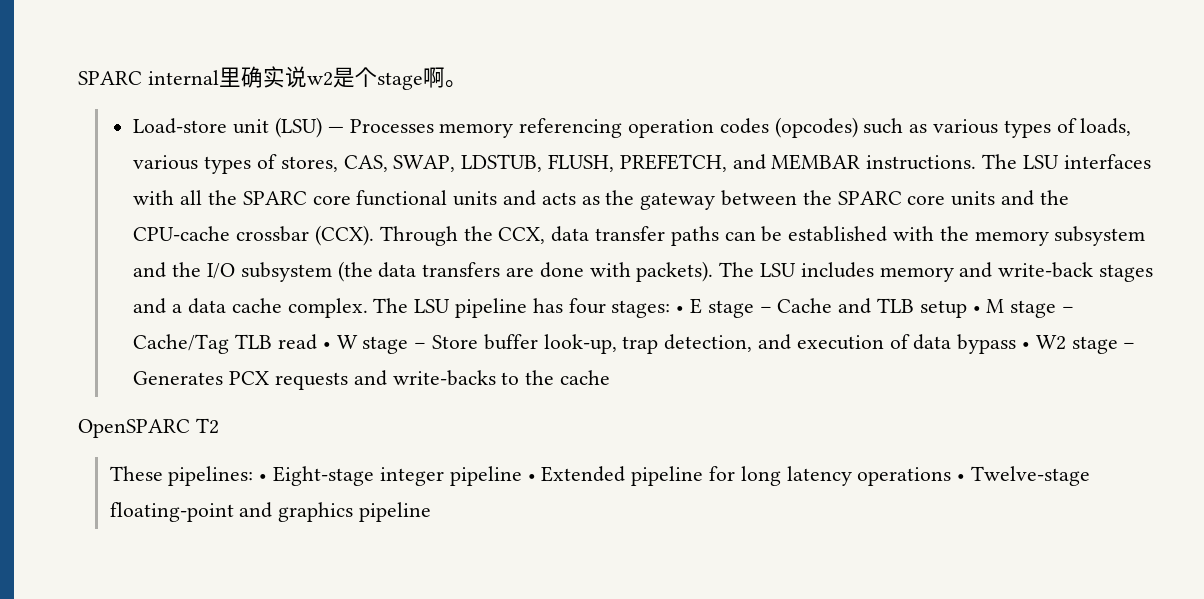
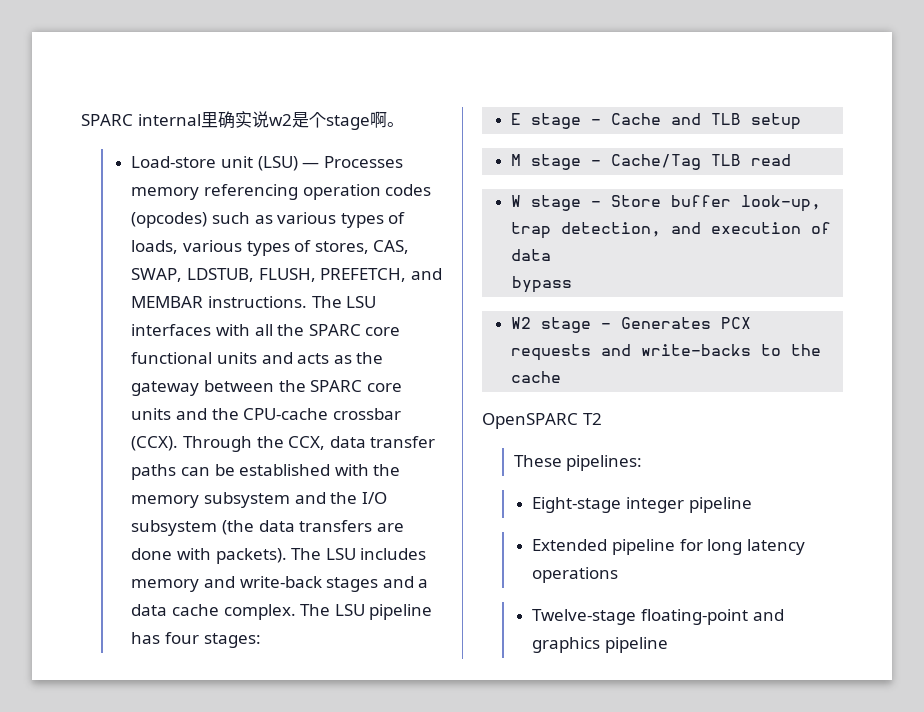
- The LSU pipeline has four stages: • E stage – Cache and TLB setup • M stage – Cache/Tag TLB read • W stage – Store buffer look-up, trap detection, and execution of data bypass • W2 stage – Generates PCX requests and write-backs to the cache
+ The LSU pipeline has four stages:
+ E stage – Cache and TLB setup
+ M stage – Cache/Tag TLB read
+ W stage – Store buffer look-up, trap detection, and execution of data
+ bypass
+ W2 stage – Generates PCX requests and write-backs to the cache
- These pipelines: • Eight-stage integer pipeline • Extended pipeline for long latency operations • Twelve-stage floating-point and graphics pipeline
+ These pipelines:
+ Eight-stage integer pipeline
+ Extended pipeline for long latency operations
+ Twelve-stage floating-point and graphics pipeline

